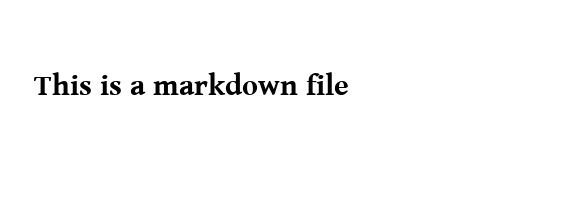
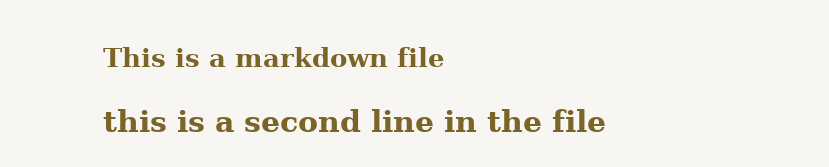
+ this is a second line in the file

